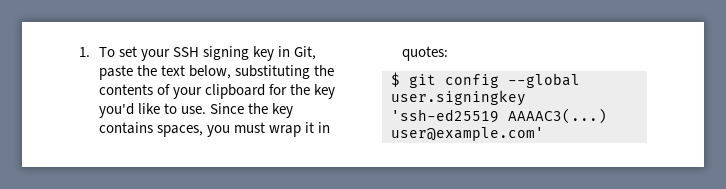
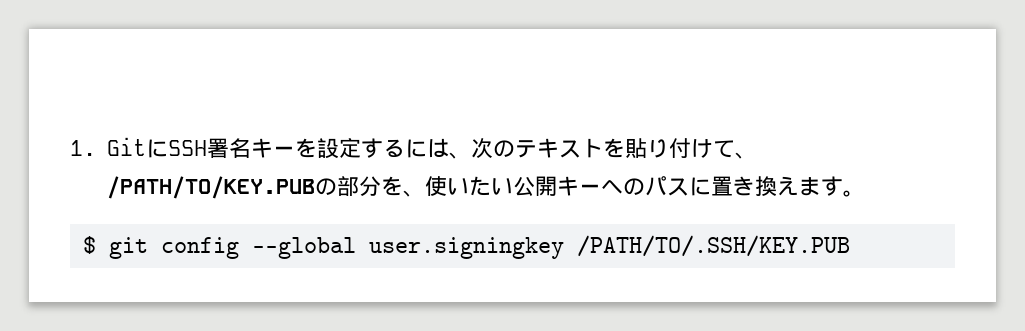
- 1. To set your SSH signing key in Git, paste the text below, substituting the contents of your clipboard for the key you'd like to use. Since the key contains spaces, you must wrap it in quotes:
+ 1. GitにSSH署名キーを設定するには、次のテキストを貼り付けて、/PATH/TO/KEY.PUBの部分を、使いたい公開キーへのパスに置き換えます。
- $ git config --global user.signingkey 'ssh-ed25519 AAAAC3(...) user@example.com'
+ $ git config --global user.signingkey /PATH/TO/.SSH/KEY.PUB

